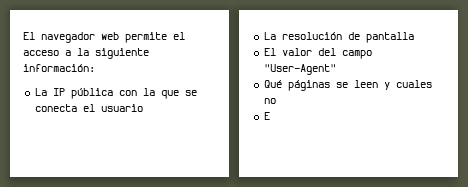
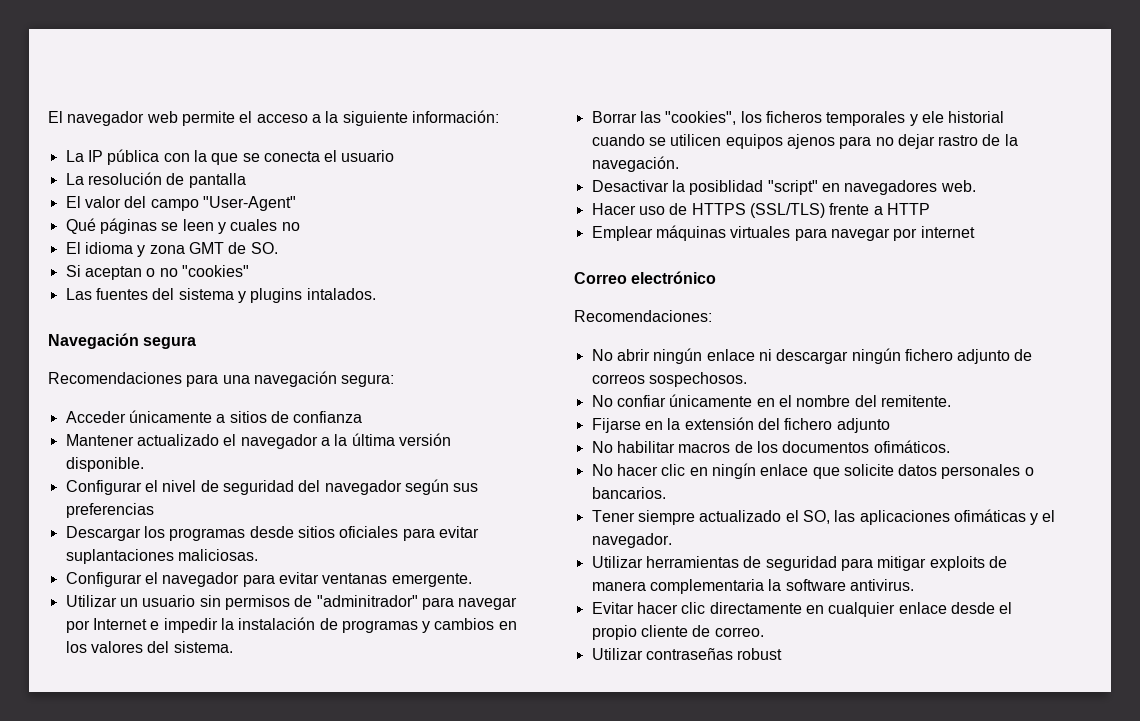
- E
+ El idioma y zona GMT de SO.
+ Si aceptan o no "cookies"
+ Las fuentes del sistema y plugins intalados.
+ Navegación segura
+ Recomendaciones para una navegación segura:
+ Acceder únicamente a sitios de confianza
+ Mantener actualizado el navegador a la última versión disponible.
+ Configurar el nivel de seguridad del navegador según sus preferencias
+ Descargar los programas desde sitios oficiales para evitar suplantaciones maliciosas.
+ Configurar el navegador para evitar ventanas emergente.
+ Utilizar un usuario sin permisos de "adminitrador" para navegar por Internet e impedir la instalación de programas y cambios en los valores del sistema.
+ Borrar las "cookies", los ficheros temporales y ele historial cuando se utilicen equipos ajenos para no dejar rastro de la navegación.
+ Desactivar la posiblidad "script" en navegadores web.
+ Hacer uso de HTTPS (SSL/TLS) frente a HTTP
+ Emplear máquinas virtuales para navegar por internet
+ Correo electrónico
+ Recomendaciones:
+ No abrir ningún enlace ni descargar ningún fichero adjunto de correos sospechosos.
+ No confiar únicamente en el nombre del remitente.
+ Fijarse en la extensión del fichero adjunto
+ No habilitar macros de los documentos ofimáticos.
+ No hacer clic en ningín enlace que solicite datos personales o bancarios.
+ Tener siempre actualizado el SO, las aplicaciones ofimáticas y el navegador.
+ Utilizar herramientas de seguridad para mitigar exploits de manera complementaria la software antivirus.
+ Evitar hacer clic directamente en cualquier enlace desde el propio cliente de correo.
+ Utilizar contraseñas robust

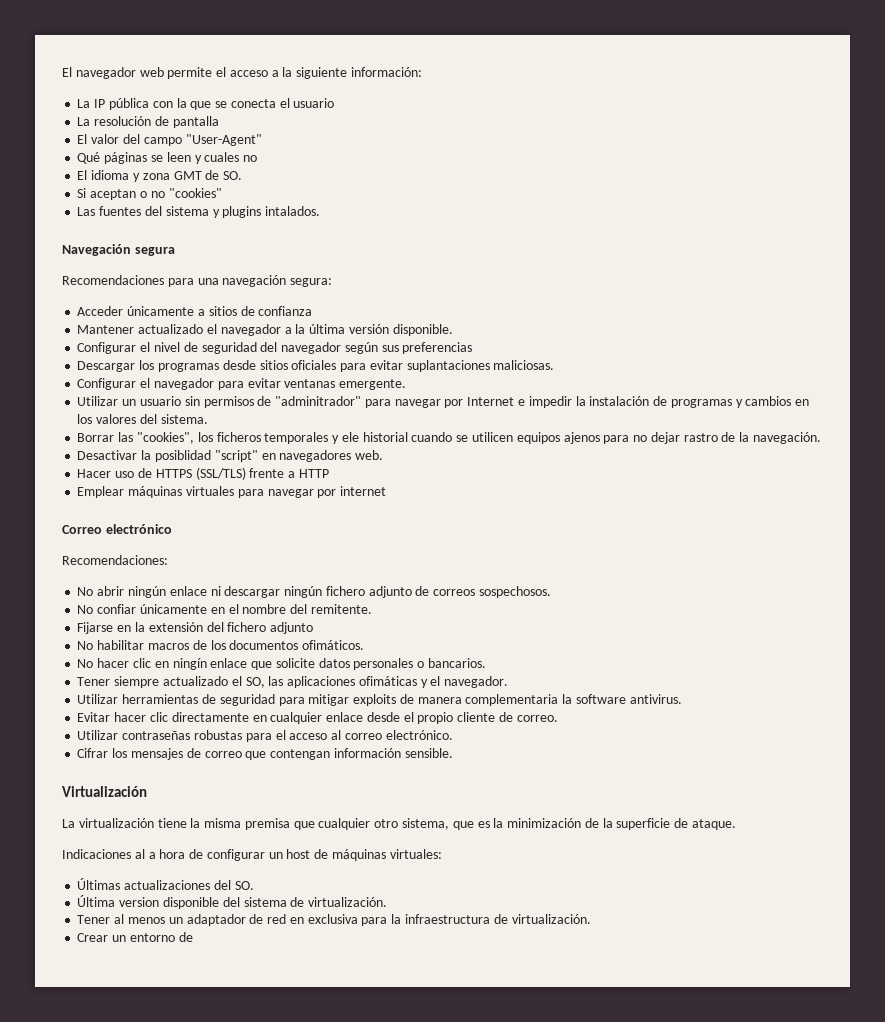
- Utilizar contraseñas robust
+ Utilizar contraseñas robustas para el acceso al correo electrónico.
+ Cifrar los mensajes de correo que contengan información sensible.
+ Virtualización
+ La virtualización tiene la misma premisa que cualquier otro sistema, que es la minimización de la superficie de ataque.
+ Indicaciones al a hora de configurar un host de máquinas virtuales:
+ Últimas actualizaciones del SO.
+ Última version disponible del sistema de virtualización.
+ Tener al menos un adaptador de red en exclusiva para la infraestructura de virtualización.
+ Crear un entorno de

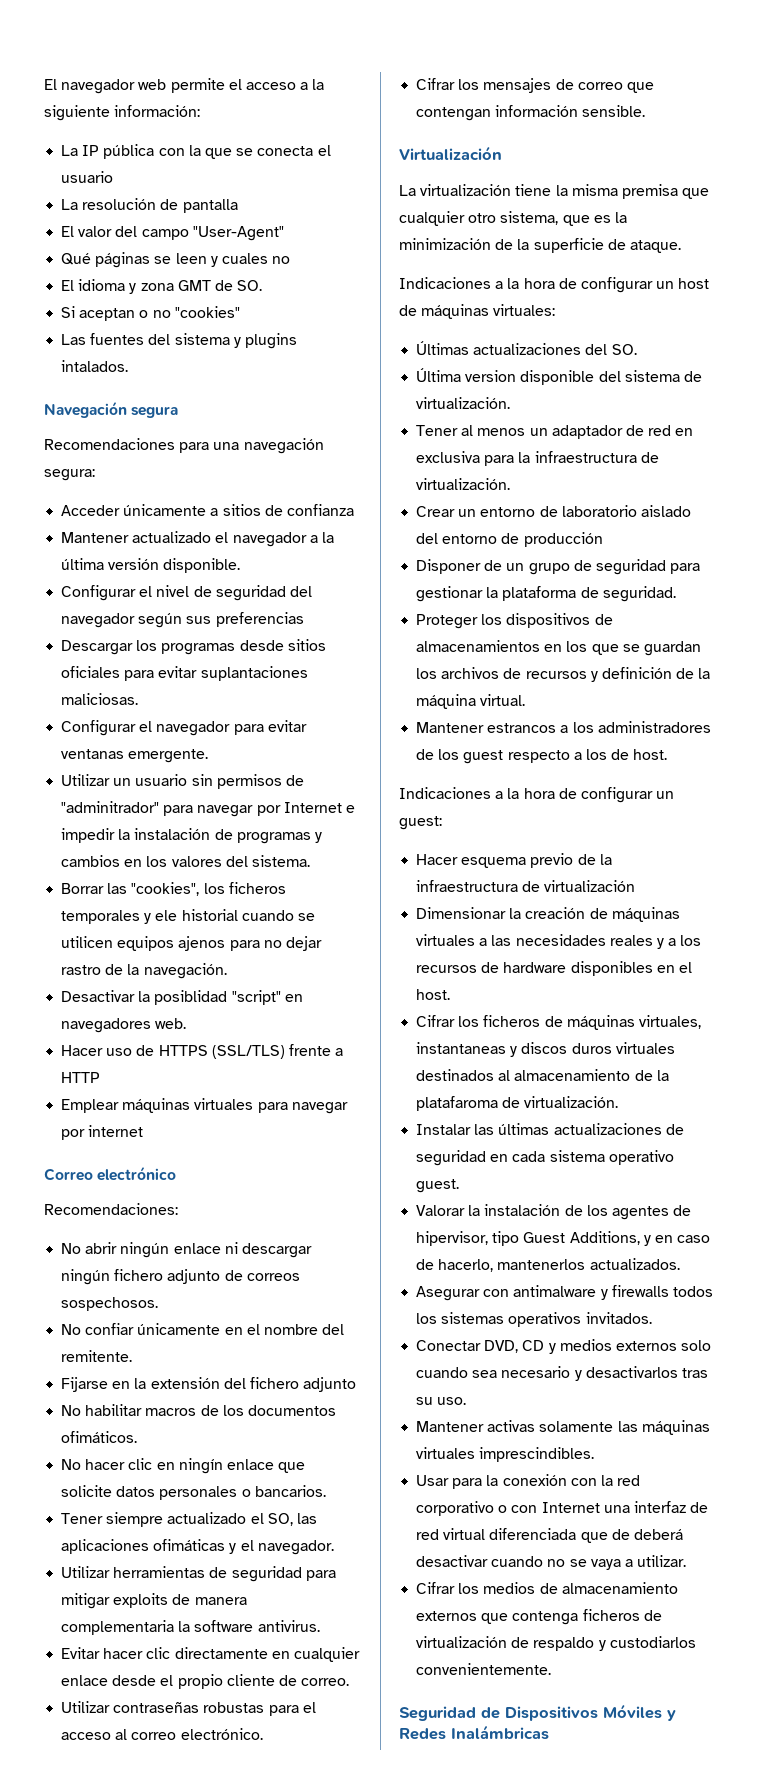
- Indicaciones al a hora de configurar un host de máquinas virtuales:
+ Indicaciones a la hora de configurar un host de máquinas virtuales:
- Crear un entorno de
+ Crear un entorno de laboratorio aislado del entorno de producción
+ Disponer de un grupo de seguridad para gestionar la plataforma de seguridad.
+ Proteger los dispositivos de almacenamientos en los que se guardan los archivos de recursos y definición de la máquina virtual.
+ Mantener estrancos a los administradores de los guest respecto a los de host.
+ Indicaciones a la hora de configurar un guest:
+ Hacer esquema previo de la infraestructura de virtualización
+ Dimensionar la creación de máquinas virtuales a las necesidades reales y a los recursos de hardware disponibles en el host.
+ Cifrar los ficheros de máquinas virtuales, instantaneas y discos duros virtuales destinados al almacenamiento de la platafaroma de virtualización.
+ Instalar las últimas actualizaciones de seguridad en cada sistema operativo guest.
+ Valorar la instalación de los agentes de hipervisor, tipo Guest Additions, y en caso de hacerlo, mantenerlos actualizados.
+ Asegurar con antimalware y firewalls todos los sistemas operativos invitados.
+ Conectar DVD, CD y medios externos solo cuando sea necesario y desactivarlos tras su uso.
+ Mantener activas solamente las máquinas virtuales imprescindibles.
+ Usar para la conexión con la red corporativo o con Internet una interfaz de red virtual diferenciada que de deberá desactivar cuando no se vaya a utilizar.
+ Cifrar los medios de almacenamiento externos que contenga ficheros de virtualización de respaldo y custodiarlos convenientemente.
+ Seguridad de Dispositivos Móviles y Redes Inalámbricas

